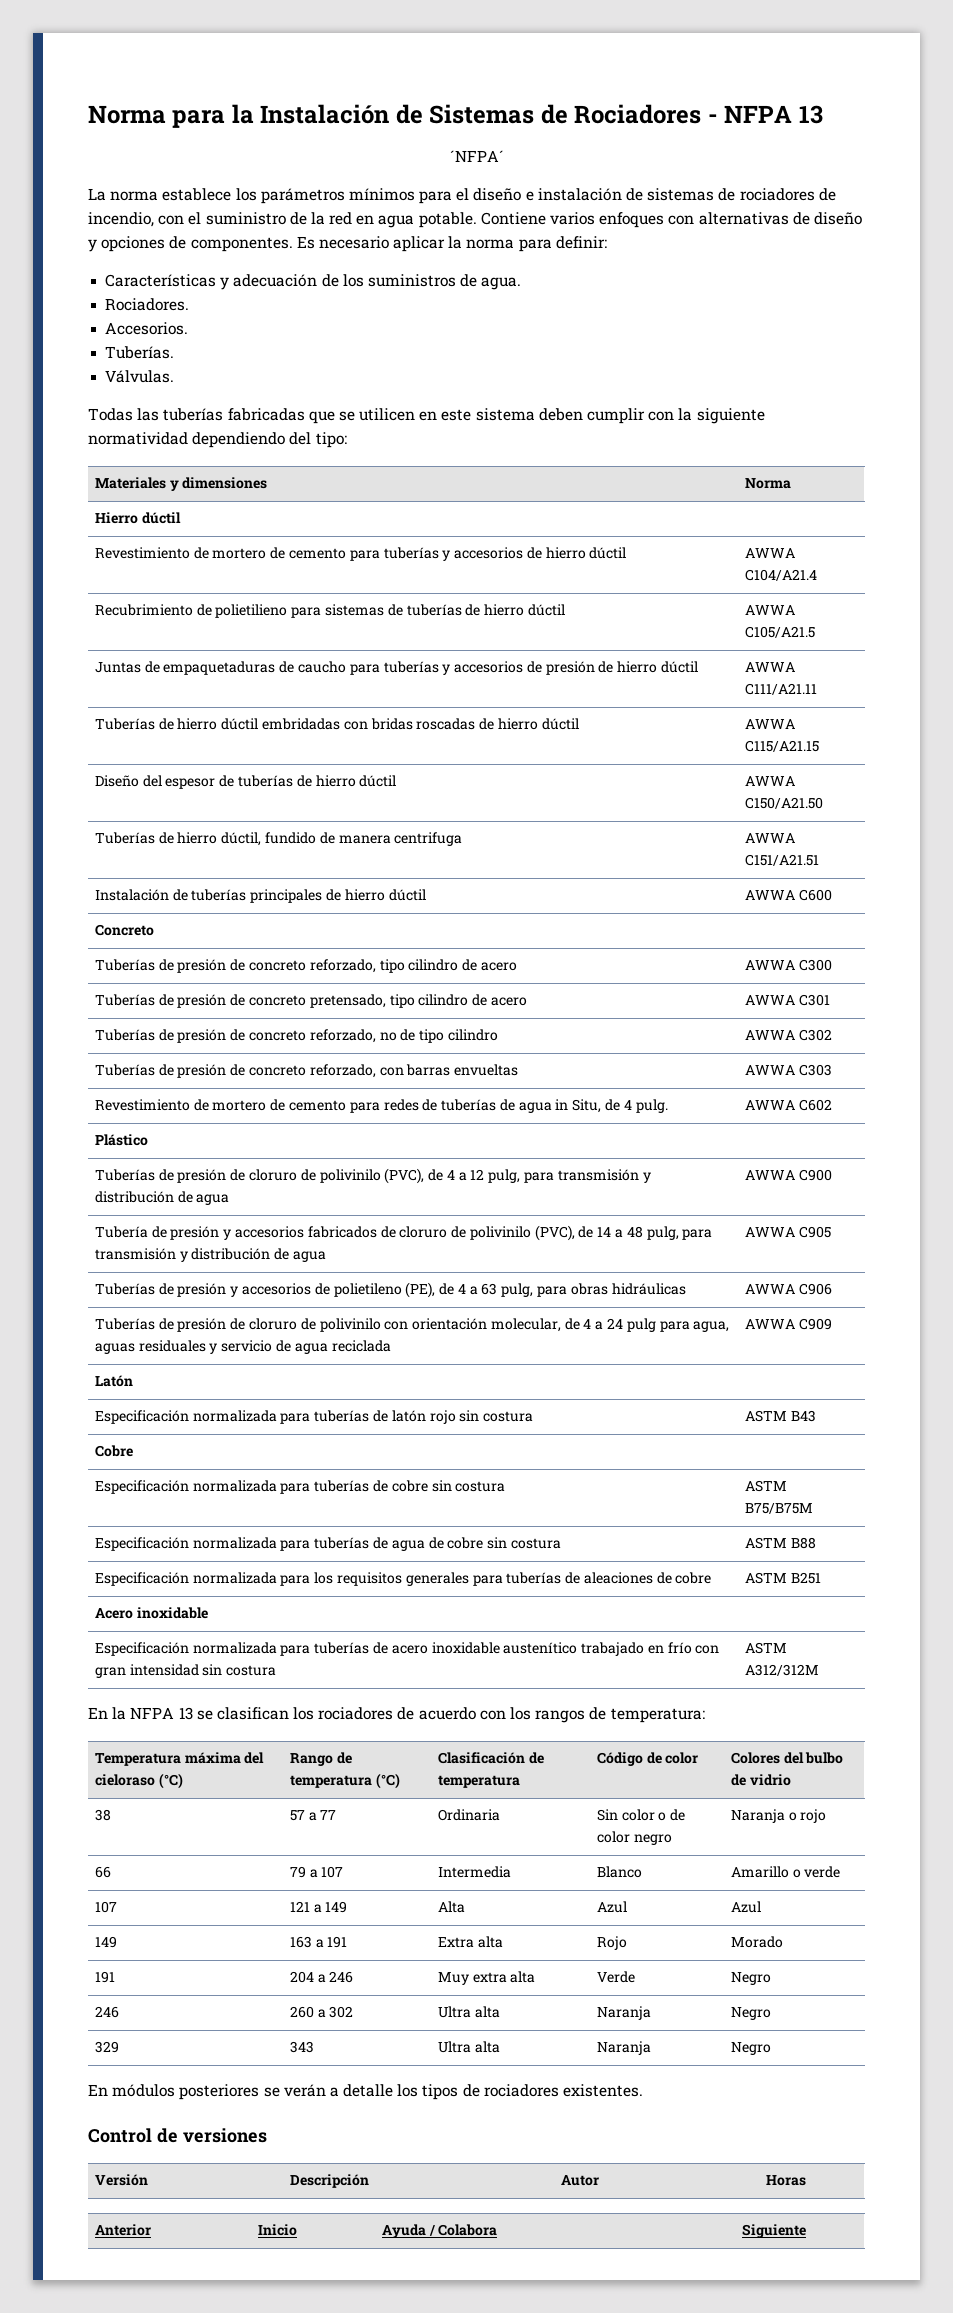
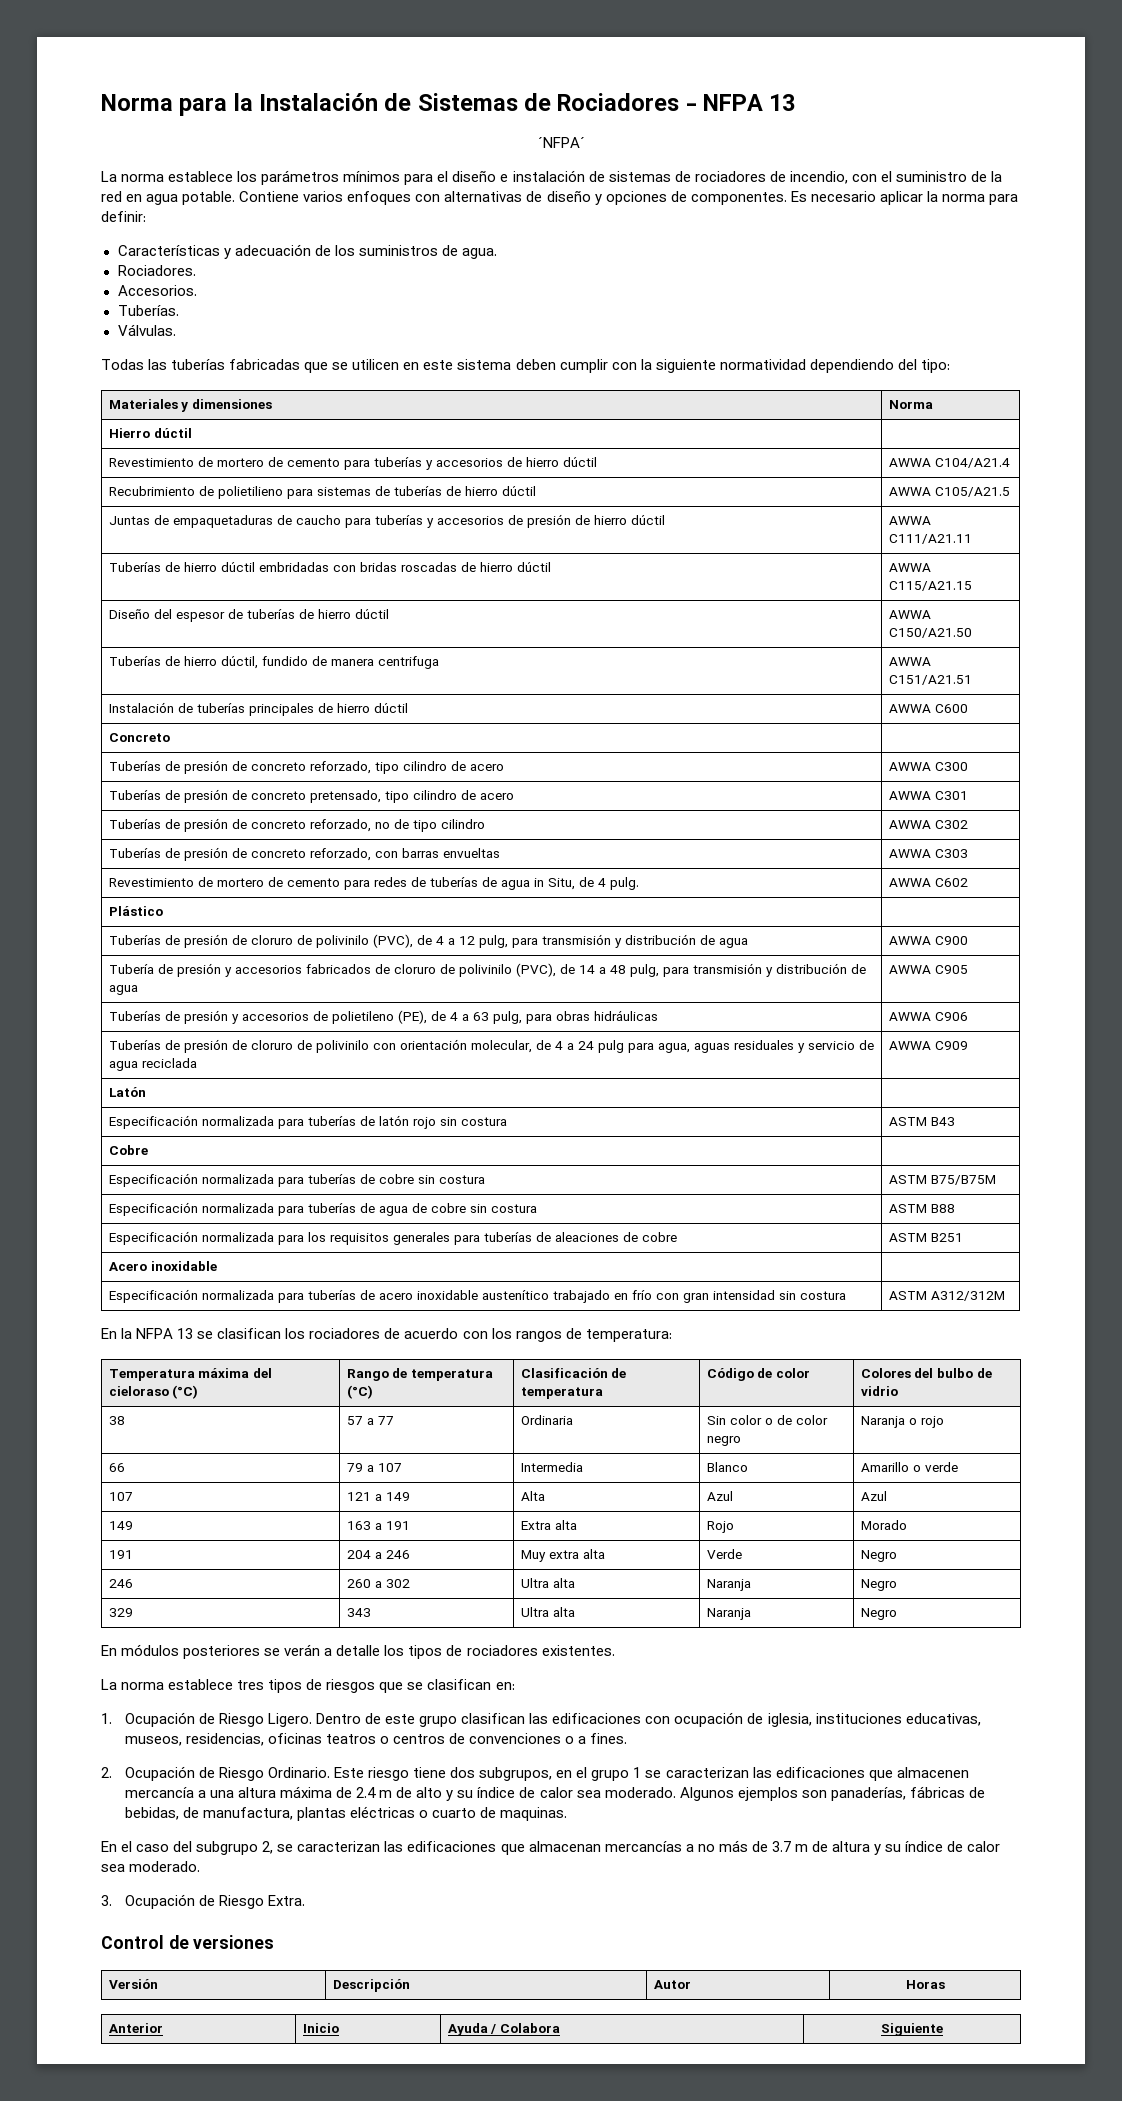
+ La norma establece tres tipos de riesgos que se clasifican en:
+ 1. Ocupación de Riesgo Ligero. Dentro de este grupo clasifican las edificaciones con ocupación de iglesia, instituciones educativas, museos, residencias, oficinas teatros o centros de convenciones o a fines.
+ 2. Ocupación de Riesgo Ordinario. Este riesgo tiene dos subgrupos, en el grupo 1 se caracterizan las edificaciones que almacenen mercancía a una altura máxima de 2.4 m de alto y su índice de calor sea moderado. Algunos ejemplos son panaderías, fábricas de bebidas, de manufactura, plantas eléctricas o cuarto de maquinas.
+ En el caso del subgrupo 2, se caracterizan las edificaciones que almacenan mercancías a no más de 3.7 m de altura y su índice de calor sea moderado.
+ 3. Ocupación de Riesgo Extra.

